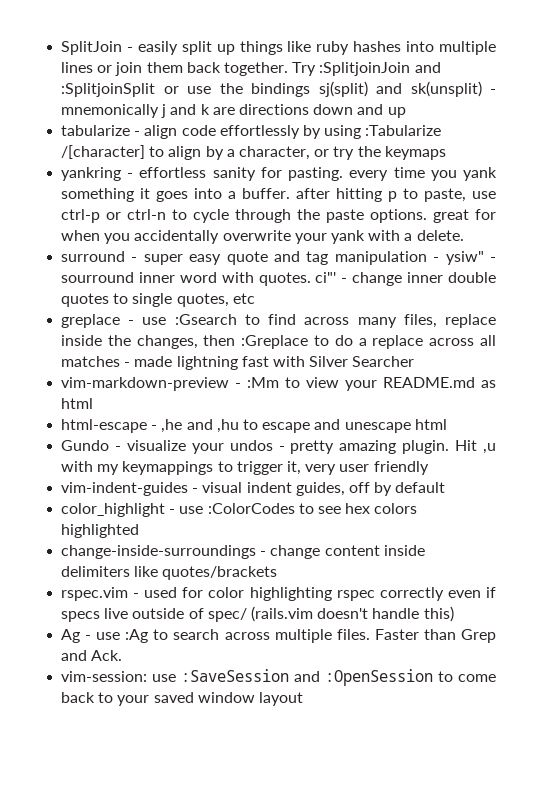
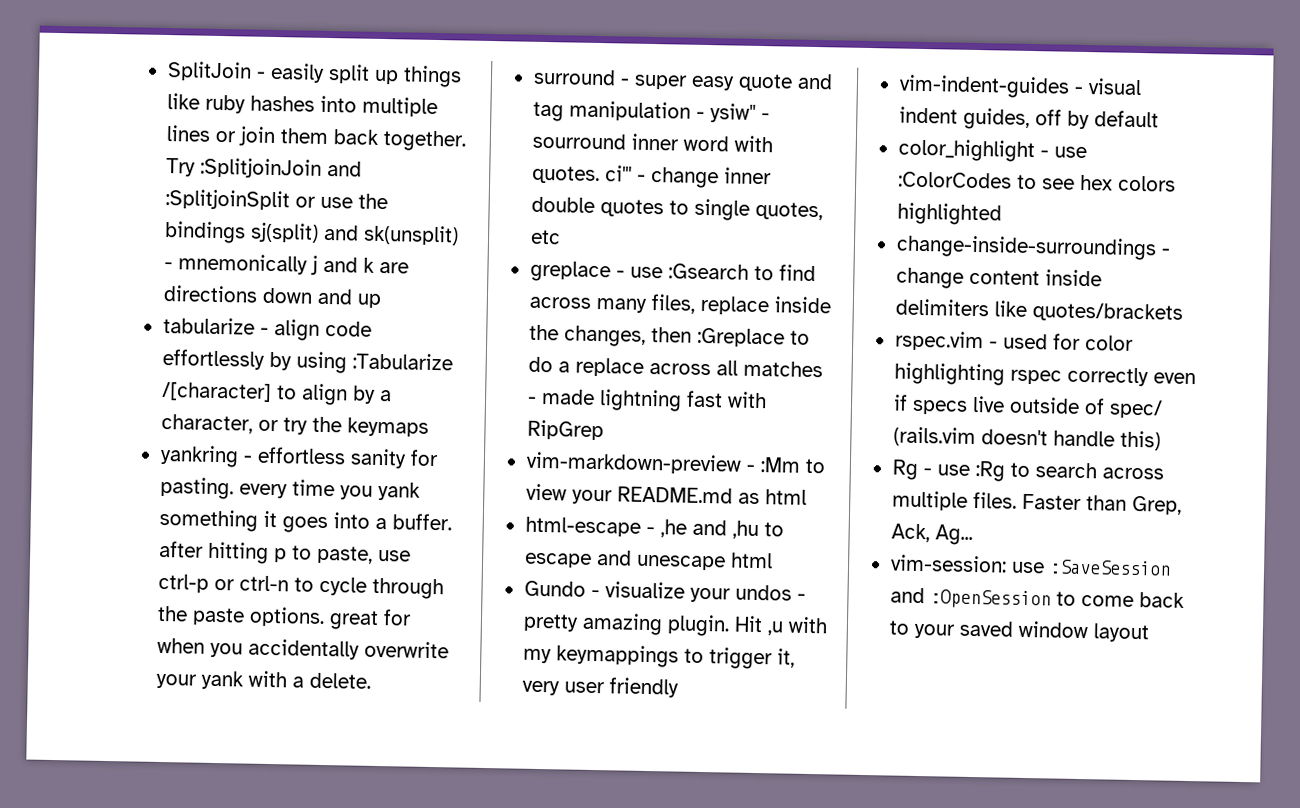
- greplace - use :Gsearch to find across many files, replace inside the changes, then :Greplace to do a replace across all matches - made lightning fast with Silver Searcher
+ greplace - use :Gsearch to find across many files, replace inside the changes, then :Greplace to do a replace across all matches - made lightning fast with RipGrep
- Ag - use :Ag to search across multiple files.
+ Rg - use :Rg to search across multiple files.
- Faster than Grep and Ack.
+ Faster than Grep, Ack, Ag...

